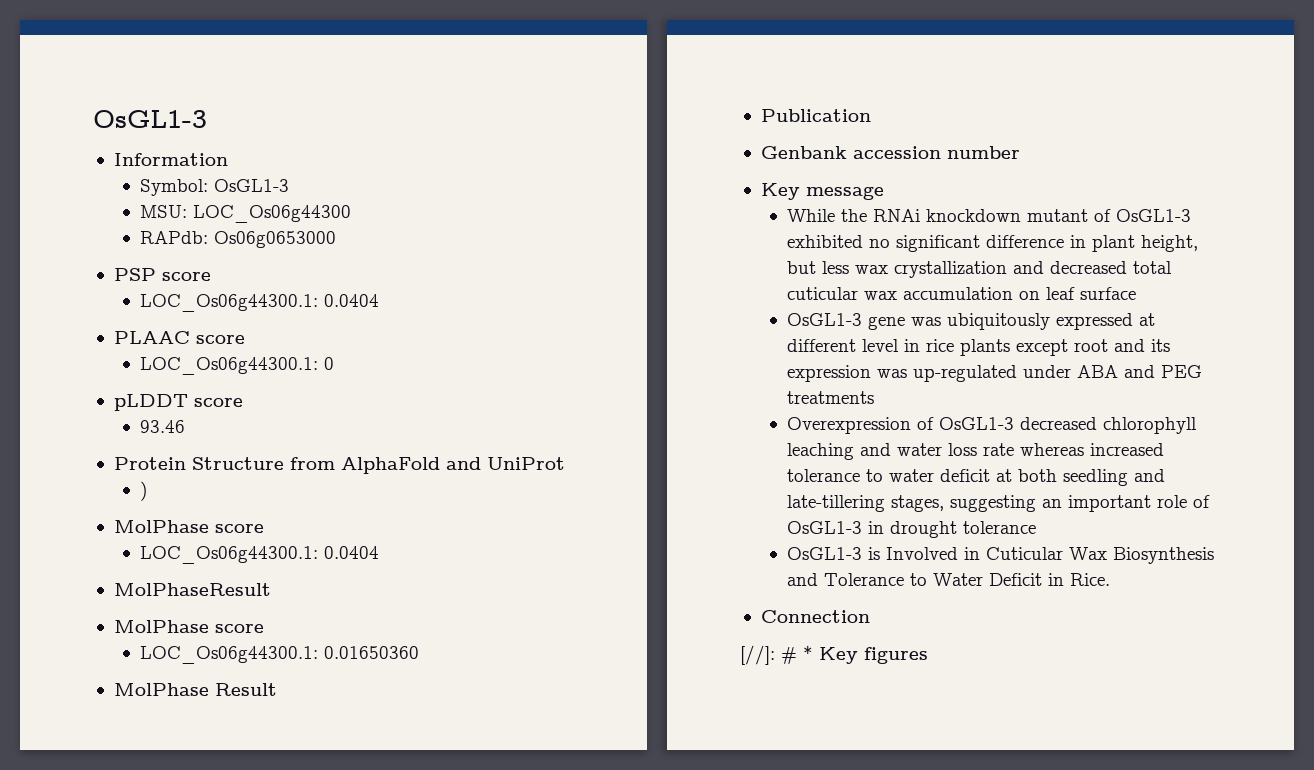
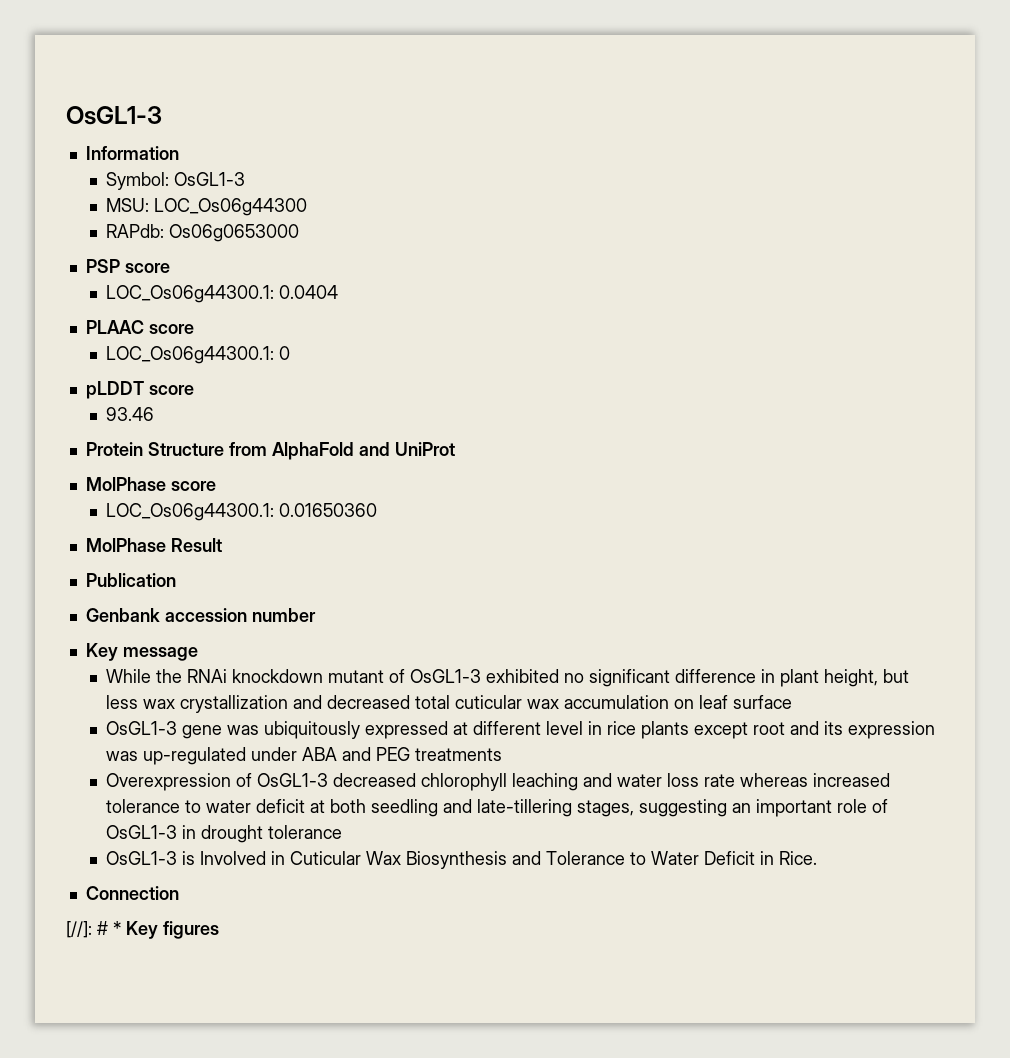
- )
- MolPhase score
- LOC_Os06g44300.1: 0.0404
- MolPhaseResult

